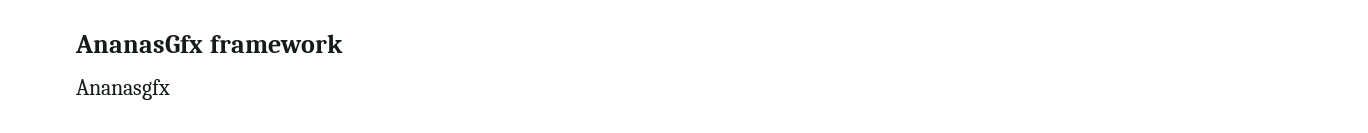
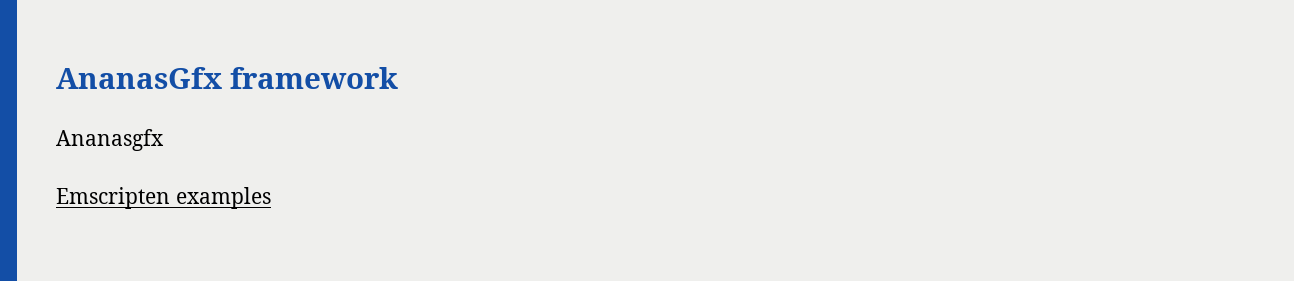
+ Emscripten examples

